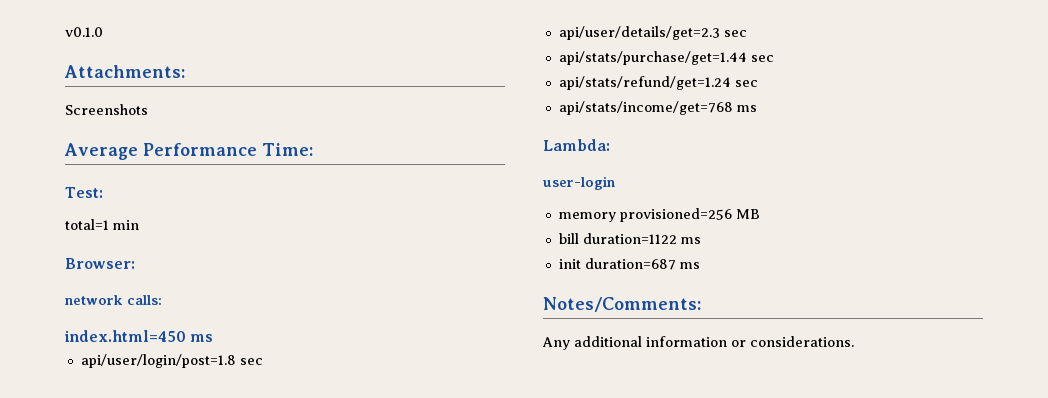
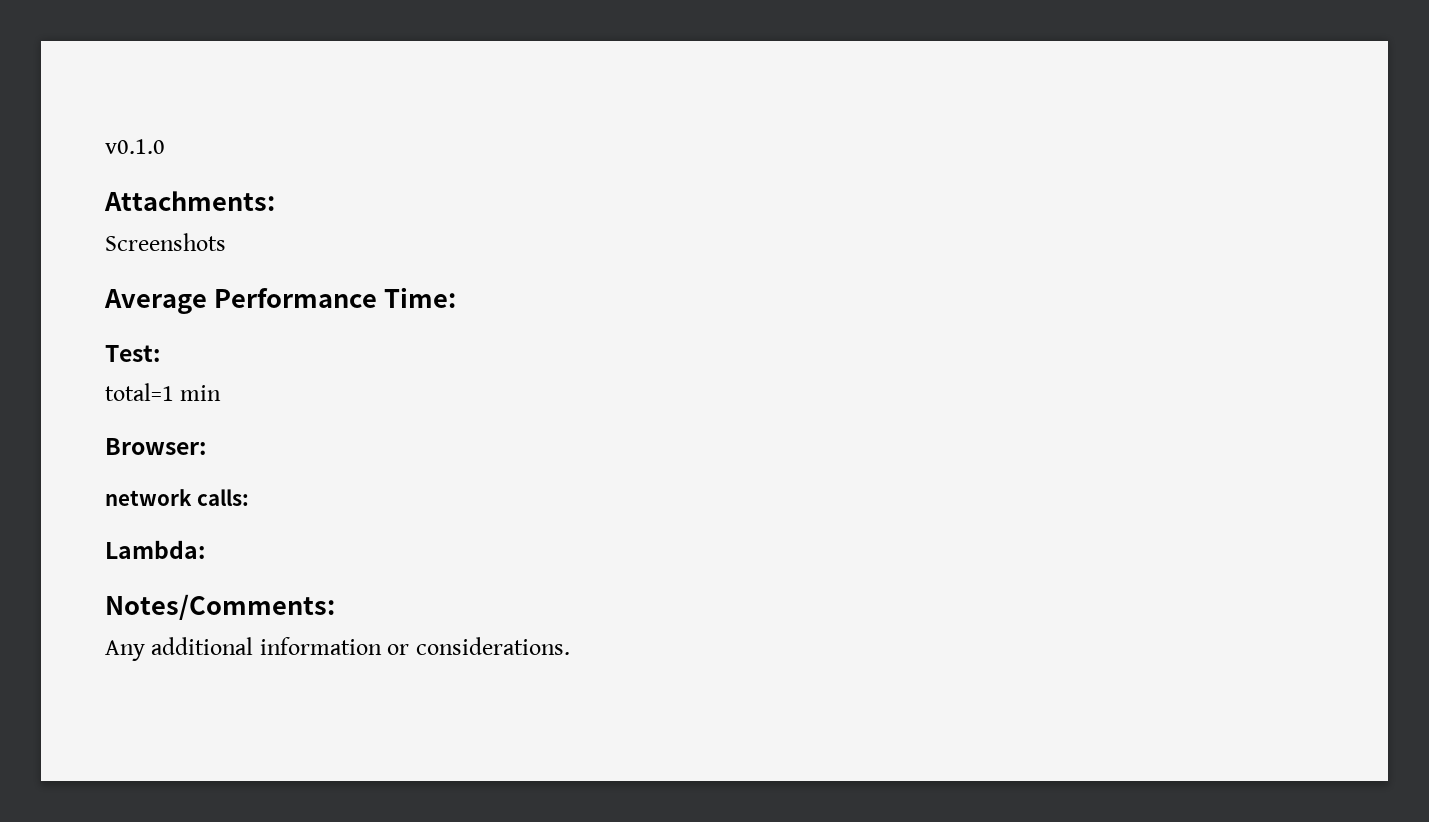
- index.html=450 ms
- api/user/login/post=1.8 sec
- api/user/details/get=2.3 sec
- api/stats/purchase/get=1.44 sec
- api/stats/refund/get=1.24 sec
- api/stats/income/get=768 ms
  Lambda:
- user-login
- memory provisioned=256 MB
- bill duration=1122 ms
- init duration=687 ms

